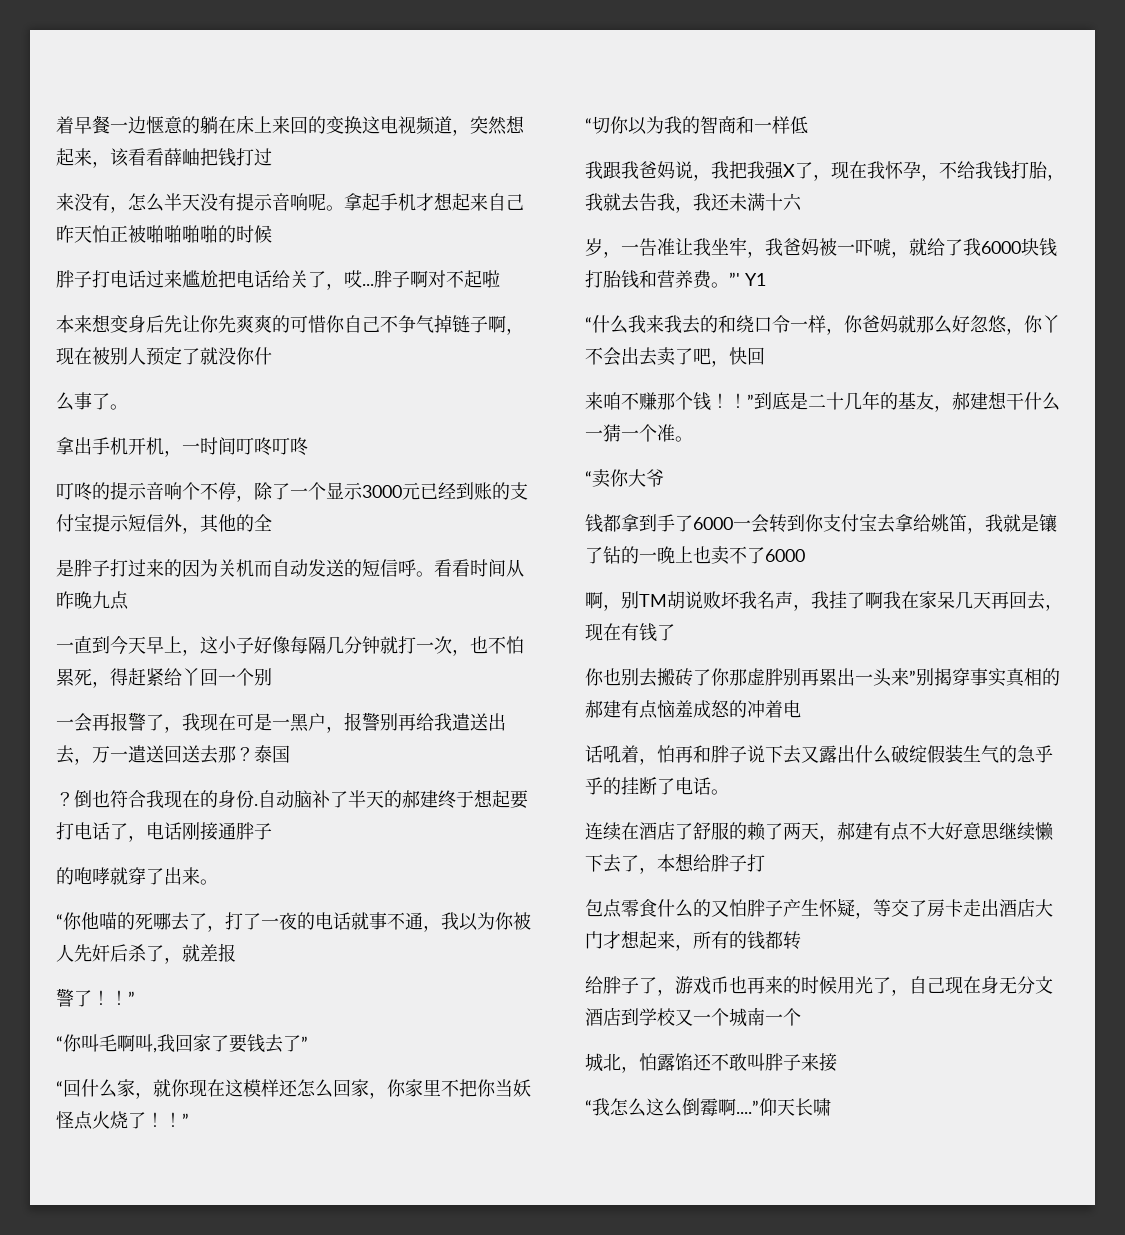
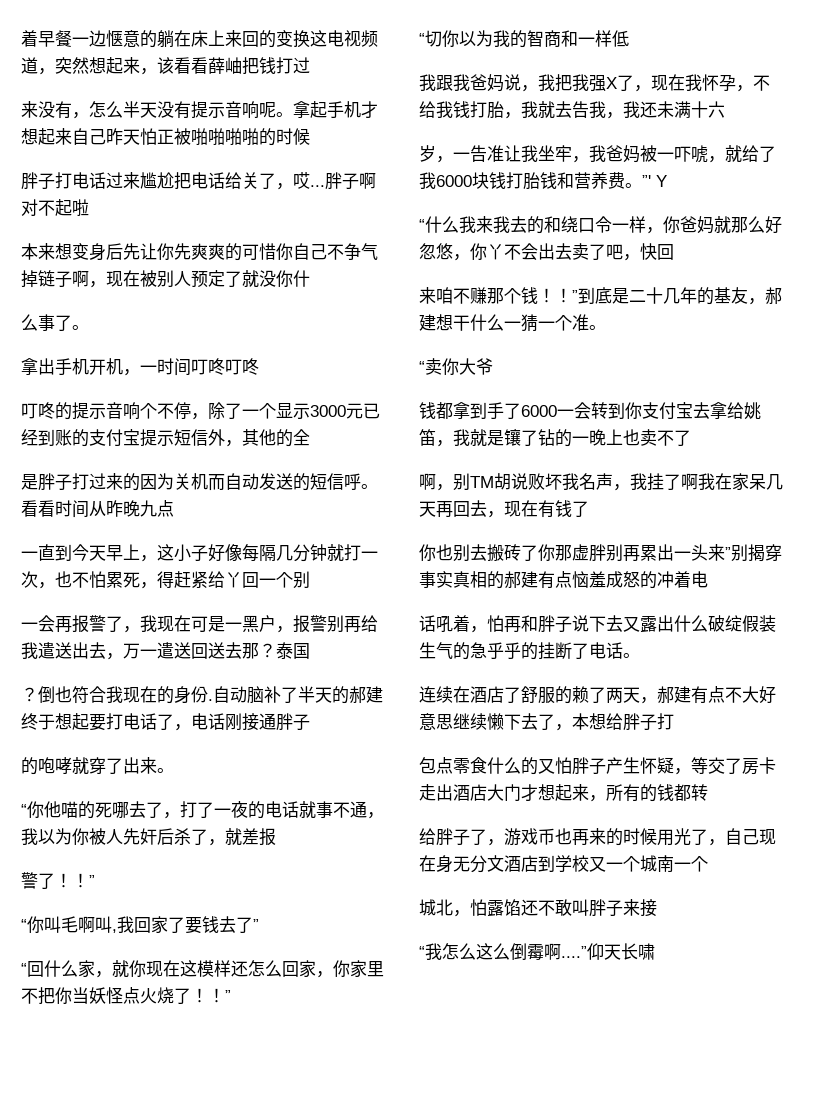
- 岁，一告准让我坐牢，我爸妈被一吓唬，就给了我6000块钱打胎钱和营养费。”' Y1
+ 岁，一告准让我坐牢，我爸妈被一吓唬，就给了我6000块钱打胎钱和营养费。”' Y
- 钱都拿到手了6000一会转到你支付宝去拿给姚笛，我就是镶了钻的一晚上也卖不了6000
+ 钱都拿到手了6000一会转到你支付宝去拿给姚笛，我就是镶了钻的一晚上也卖不了

